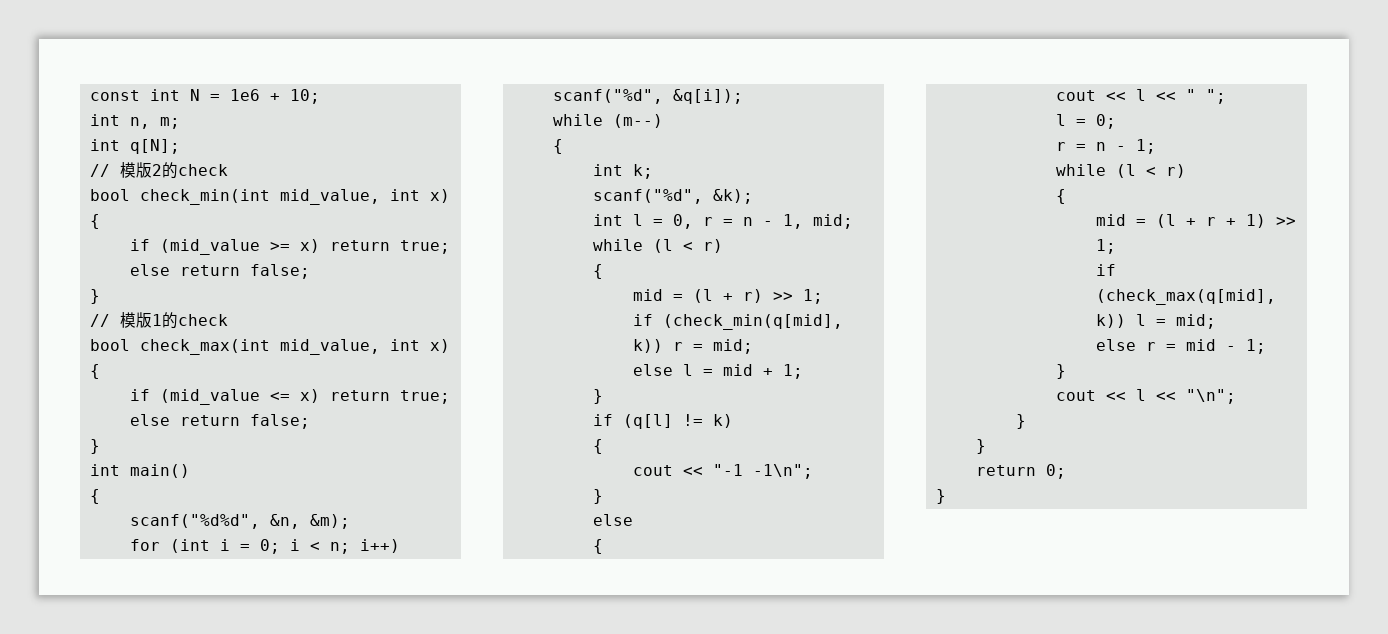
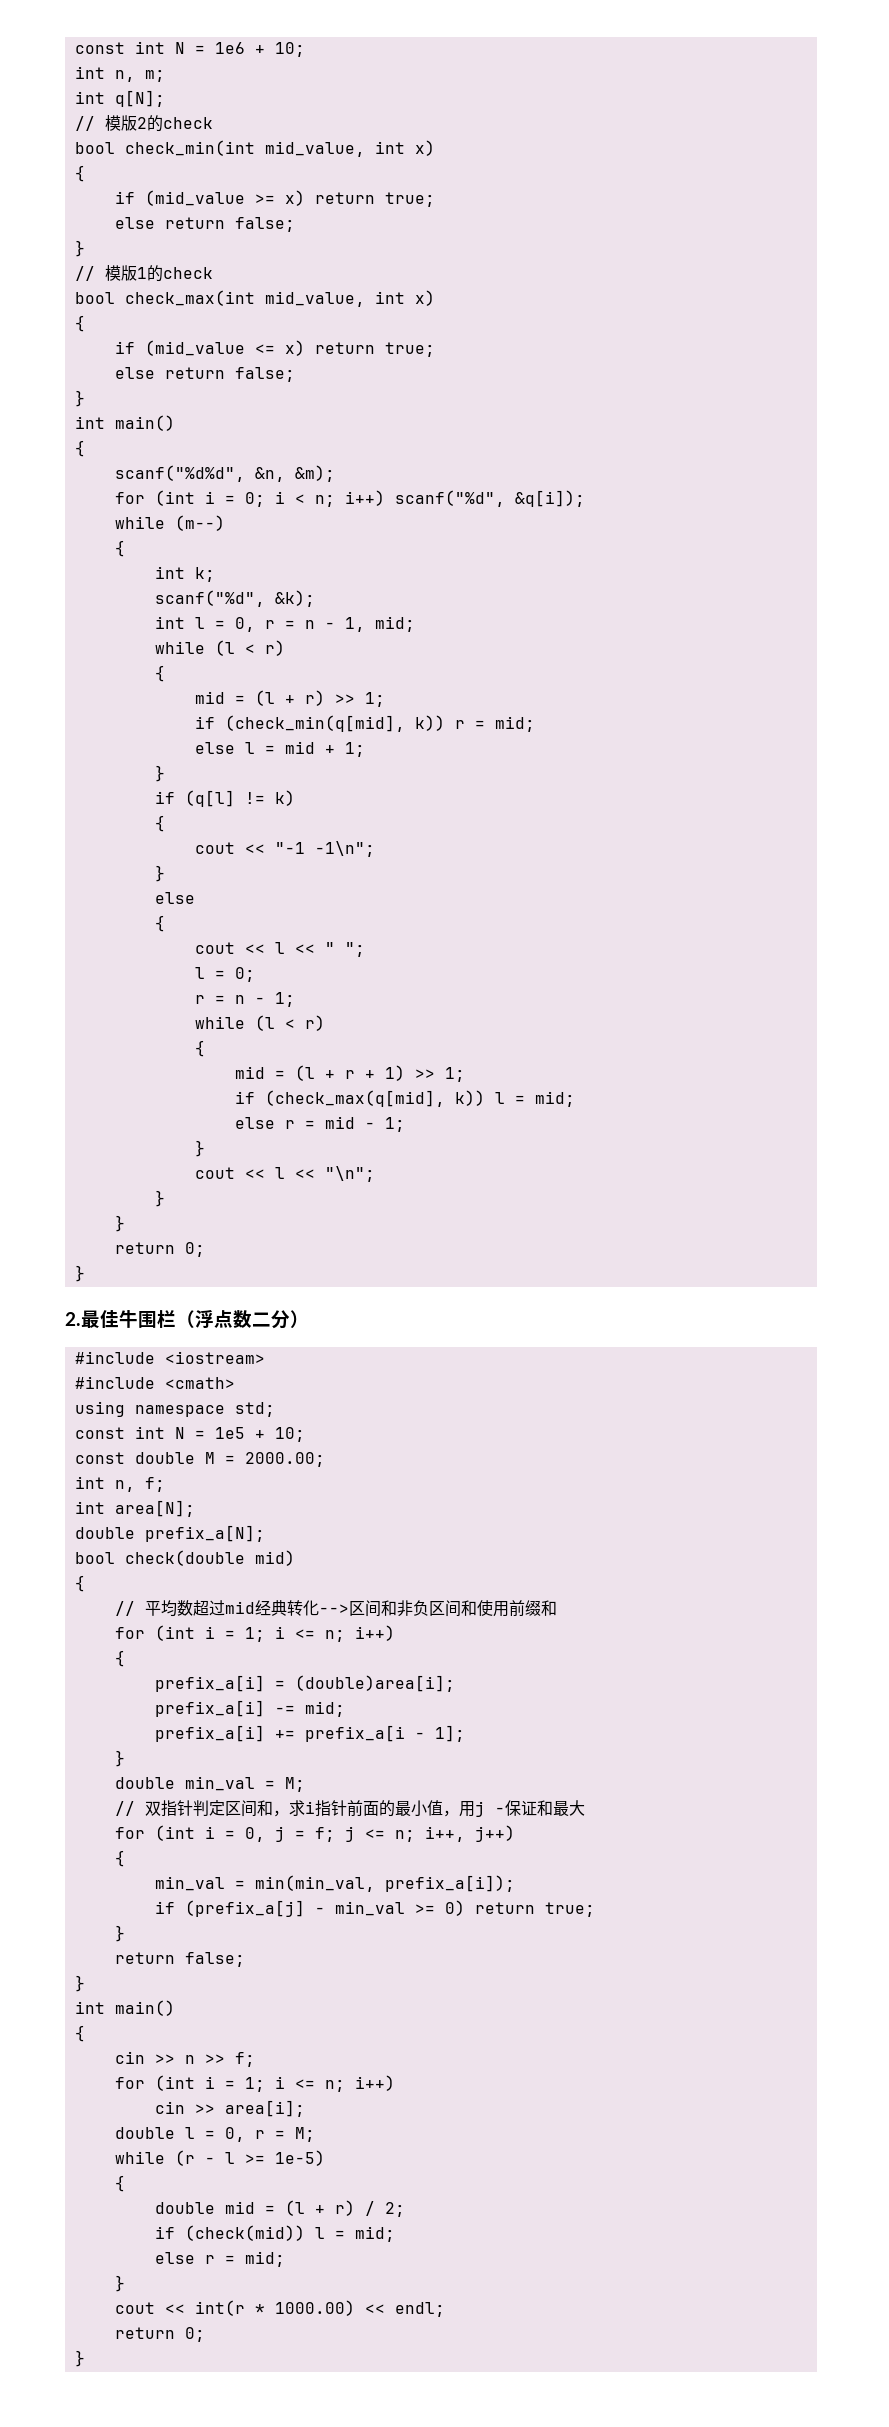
+ 2.最佳牛围栏（浮点数二分）
+ #include <iostream>
+ #include <cmath>
+ using namespace std;
+ const int N = 1e5 + 10;
+ const double M = 2000.00;
+ int n, f;
+ int area[N];
+ double prefix_a[N];
+ bool check(double mid)
+ {
+ // 平均数超过mid经典转化-->区间和非负区间和使用前缀和
+ for (int i = 1; i <= n; i++)
+ {
+ prefix_a[i] = (double)area[i];
+ prefix_a[i] -= mid;
+ prefix_a[i] += prefix_a[i - 1];
+ }
+ double min_val = M;
+ // 双指针判定区间和，求i指针前面的最小值，用j -保证和最大
+ for (int i = 0, j = f; j <= n; i++, j++)
+ {
+ min_val = min(min_val, prefix_a[i]);
+ if (prefix_a[j] - min_val >= 0) return true;
+ }
+ return false;
+ }
+ int main()
+ {
+ cin >> n >> f;
+ for (int i = 1; i <= n; i++)
+ cin >> area[i];
+ double l = 0, r = M;
+ while (r - l >= 1e-5)
+ {
+ double mid = (l + r) / 2;
+ if (check(mid)) l = mid;
+ else r = mid;
+ }
+ cout << int(r * 1000.00) << endl;
+ return 0;
+ }

